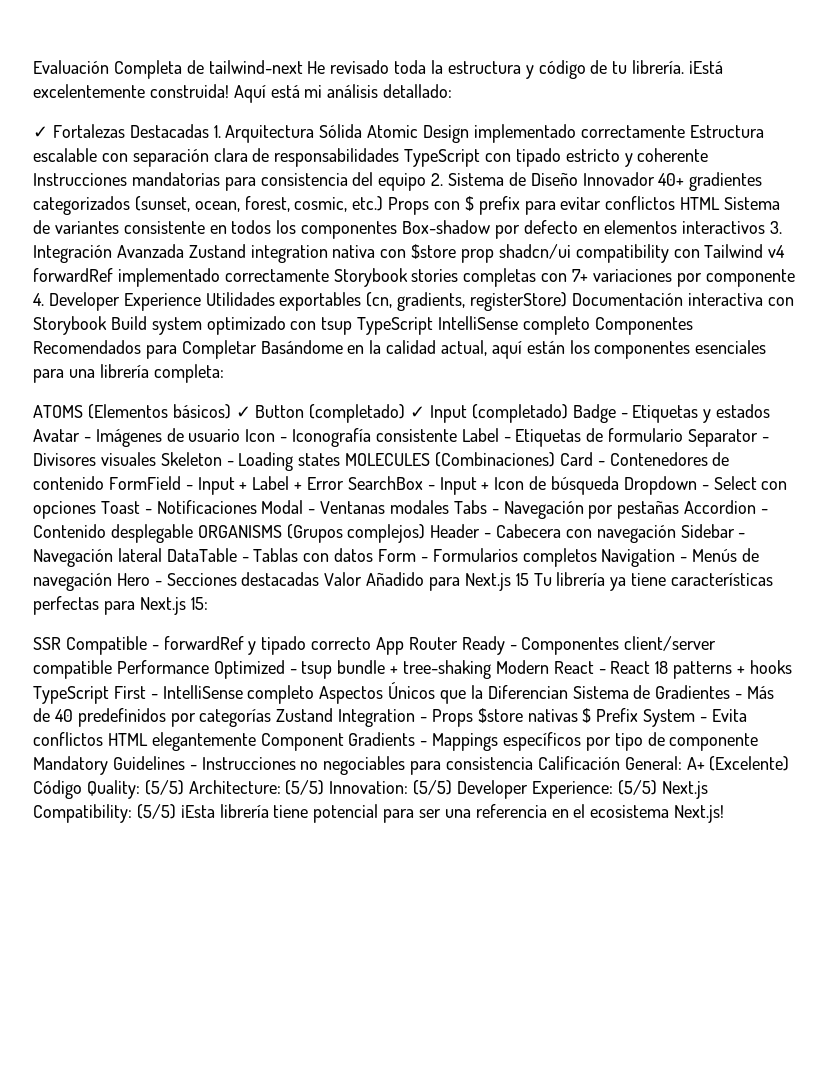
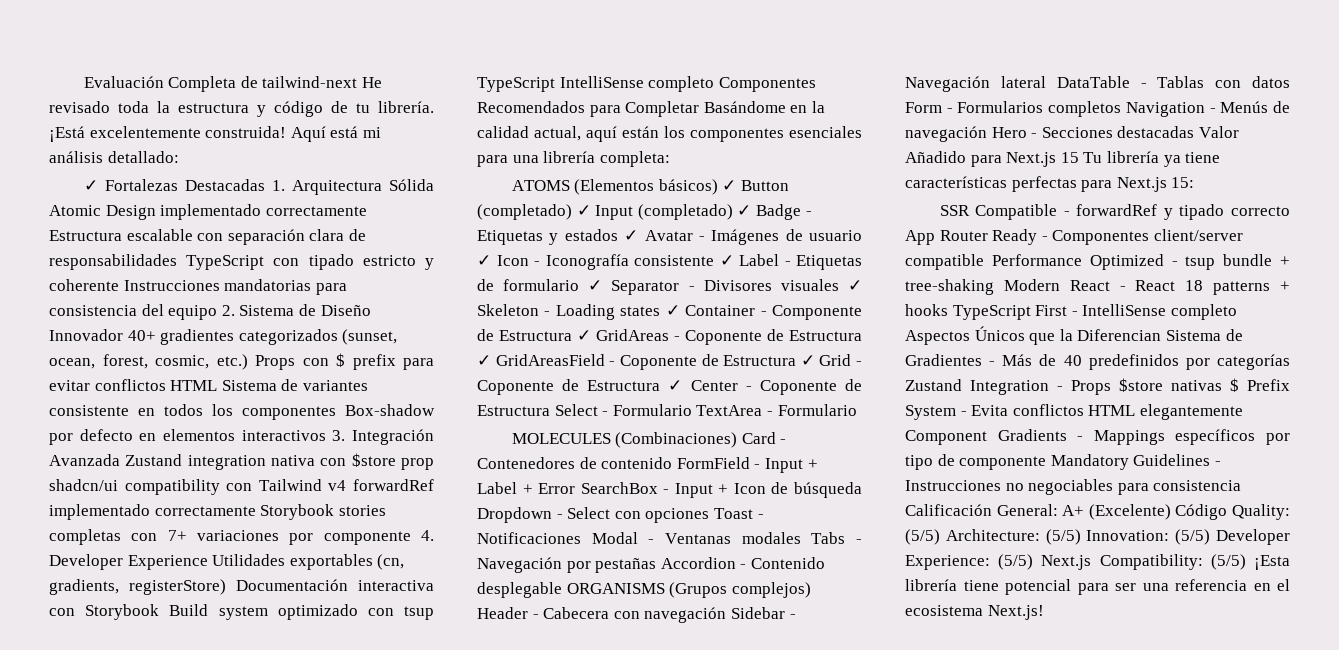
- ATOMS (Elementos básicos) ✓ Button (completado) ✓ Input (completado) Badge - Etiquetas y estados Avatar - Imágenes de usuario Icon - Iconografía consistente Label - Etiquetas de formulario Separator - Divisores visuales Skeleton - Loading states MOLECULES (Combinaciones) Card - Contenedores de contenido FormField - Input + Label + Error SearchBox - Input + Icon de búsqueda Dropdown - Select con opciones Toast - Notificaciones Modal - Ventanas modales Tabs - Navegación por pestañas Accordion - Contenido desplegable ORGANISMS (Grupos complejos) Header - Cabecera con navegación Sidebar - Navegación lateral DataTable - Tablas con datos Form - Formularios completos Navigation - Menús de navegación Hero - Secciones destacadas Valor Añadido para Next.js 15 Tu librería ya tiene características perfectas para Next.js 15:
+ ATOMS (Elementos básicos) ✓ Button (completado) ✓ Input (completado) ✓ Badge - Etiquetas y estados ✓ Avatar - Imágenes de usuario ✓ Icon - Iconografía consistente ✓ Label - Etiquetas de formulario ✓ Separator - Divisores visuales ✓ Skeleton - Loading states ✓ Container - Componente de Estructura ✓ GridAreas - Coponente de Estructura ✓ GridAreasField - Coponente de Estructura ✓ Grid - Coponente de Estructura ✓ Center - Coponente de Estructura Select - Formulario TextArea - Formulario
+ MOLECULES (Combinaciones) Card - Contenedores de contenido FormField - Input + Label + Error SearchBox - Input + Icon de búsqueda Dropdown - Select con opciones Toast - Notificaciones Modal - Ventanas modales Tabs - Navegación por pestañas Accordion - Contenido desplegable ORGANISMS (Grupos complejos) Header - Cabecera con navegación Sidebar - Navegación lateral DataTable - Tablas con datos Form - Formularios completos Navigation - Menús de navegación Hero - Secciones destacadas Valor Añadido para Next.js 15 Tu librería ya tiene características perfectas para Next.js 15:

